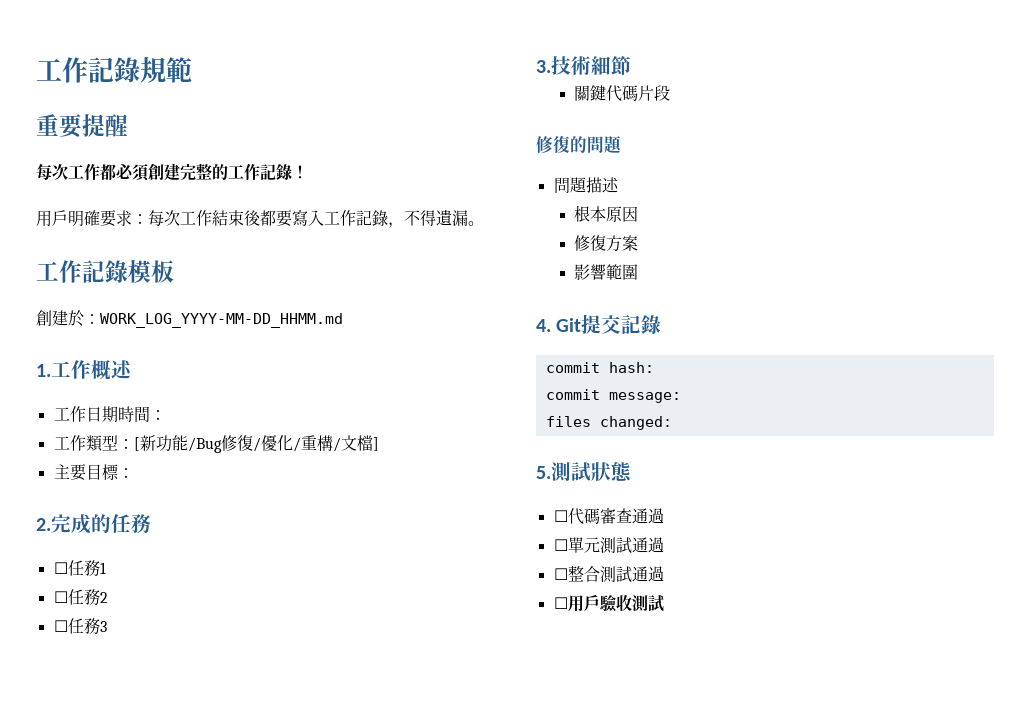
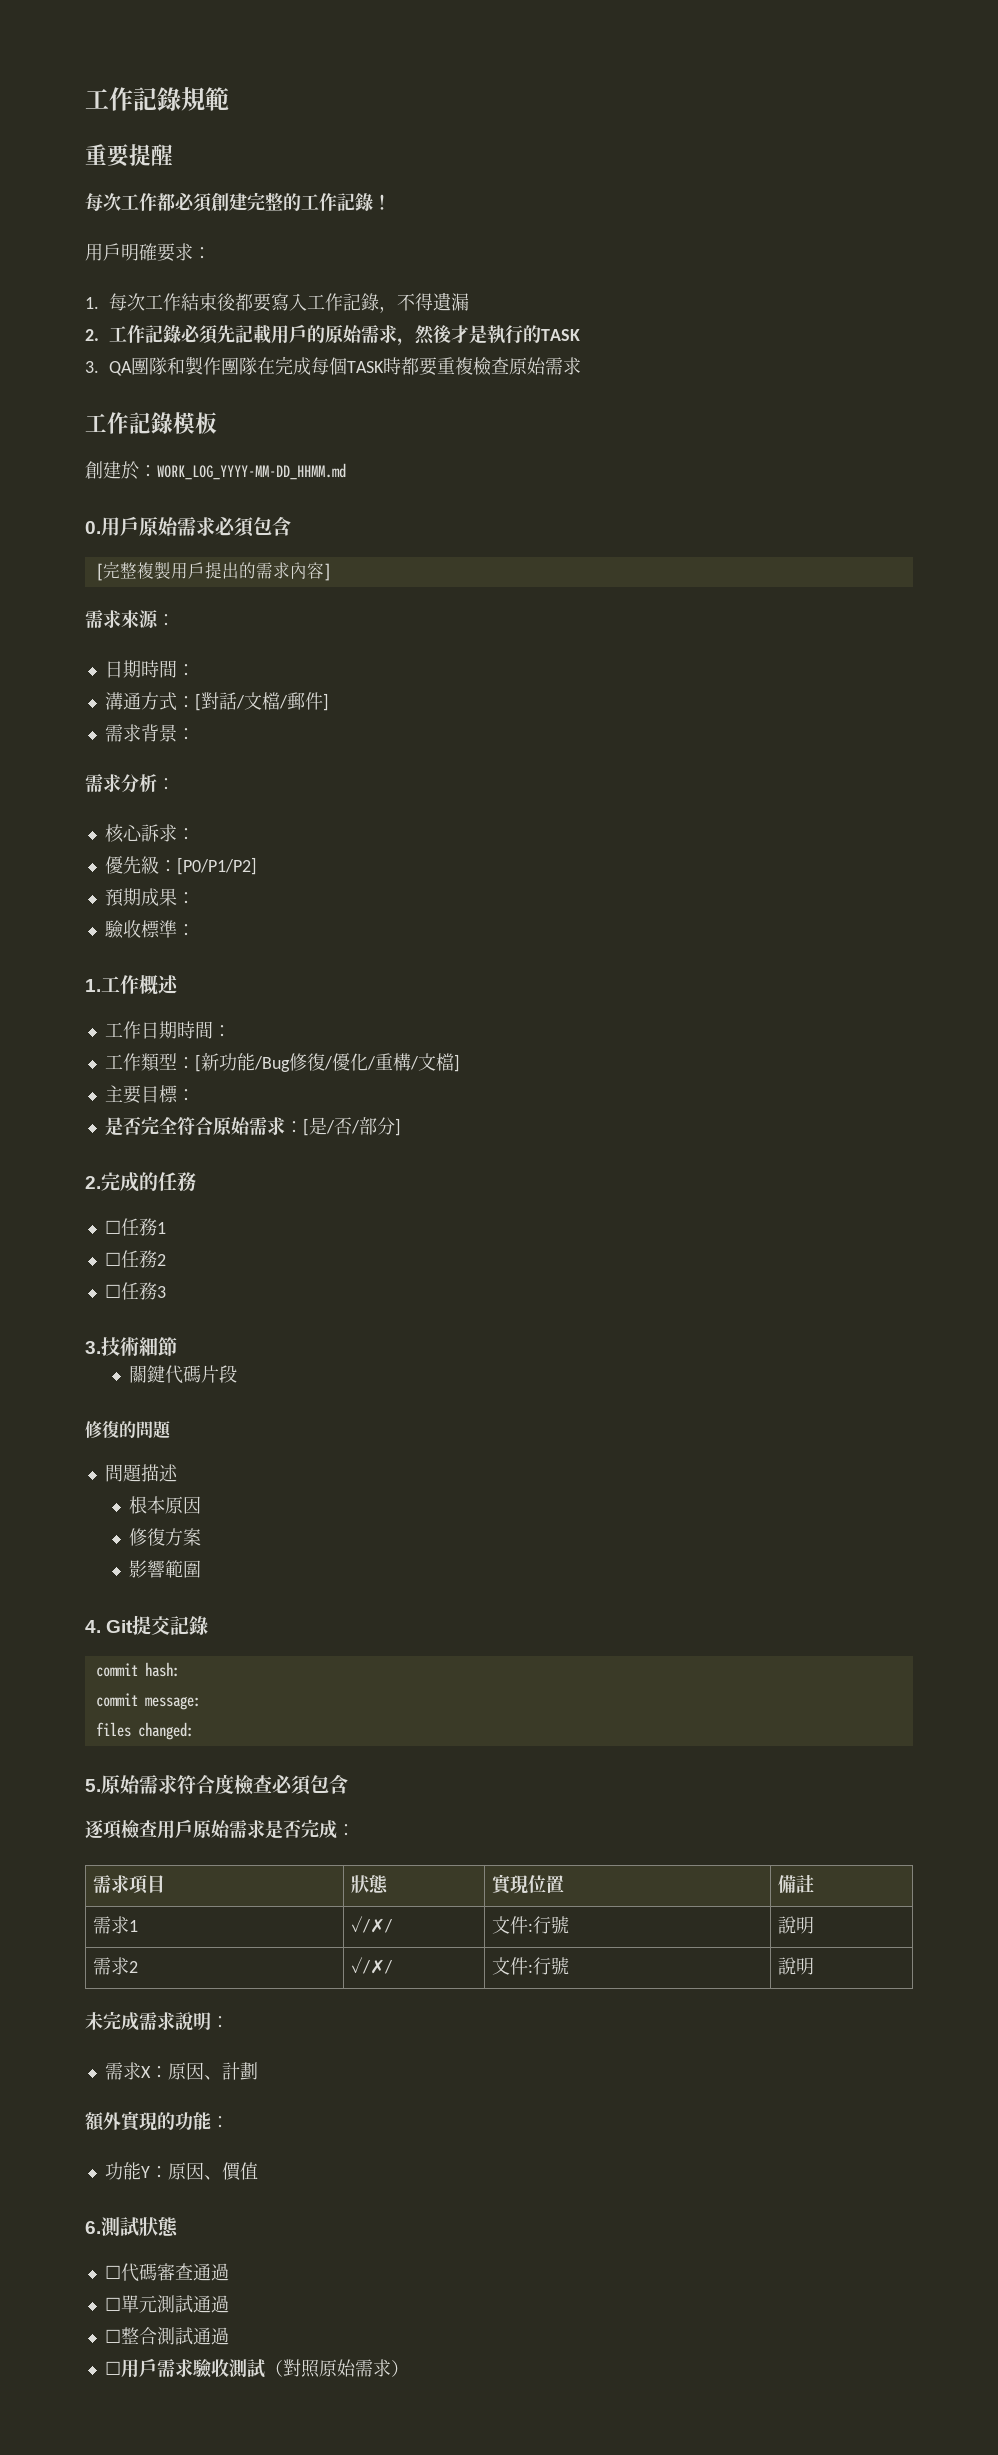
- 用戶明確要求：每次工作結束後都要寫入工作記錄，不得遺漏。
+ 用戶明確要求：
+ 1.每次工作結束後都要寫入工作記錄，不得遺漏
+ 2.工作記錄必須先記載用戶的原始需求，然後才是執行的TASK
+ 3. QA團隊和製作團隊在完成每個TASK時都要重複檢查原始需求
+ 0.用戶原始需求必須包含
+ [完整複製用戶提出的需求內容]
+ 需求來源：
+ 日期時間：
+ 溝通方式：[對話/文檔/郵件]
+ 需求背景：
+ 需求分析：
+ 核心訴求：
+ 優先級：[P0/P1/P2]
+ 預期成果：
+ 驗收標準：
+ 是否完全符合原始需求：[是/否/部分]
- 5.測試狀態
+ 5.原始需求符合度檢查必須包含
+ 逐項檢查用戶原始需求是否完成：
+ 需求項目 | 狀態 | 實現位置 | 備註
+ 需求1 | ✓/✗/ | 文件:行號 | 說明
+ 需求2 | ✓/✗/ | 文件:行號 | 說明
+ 未完成需求說明：
+ 需求X：原因、計劃
+ 額外實現的功能：
+ 功能Y：原因、價值
+ 6.測試狀態
- ☐用戶驗收測試
+ ☐用戶需求驗收測試（對照原始需求）

